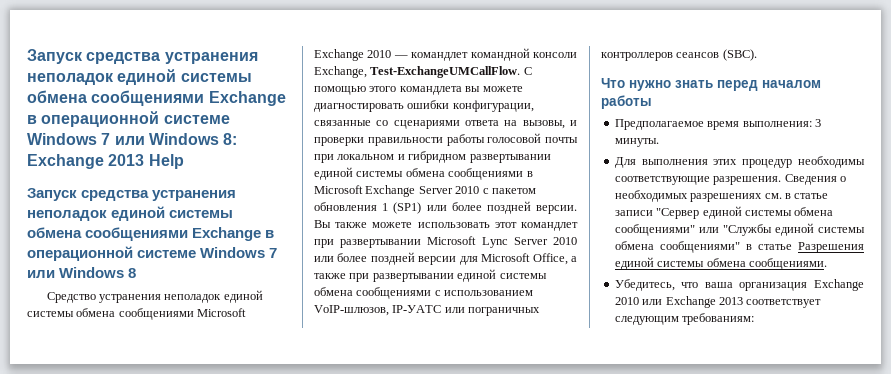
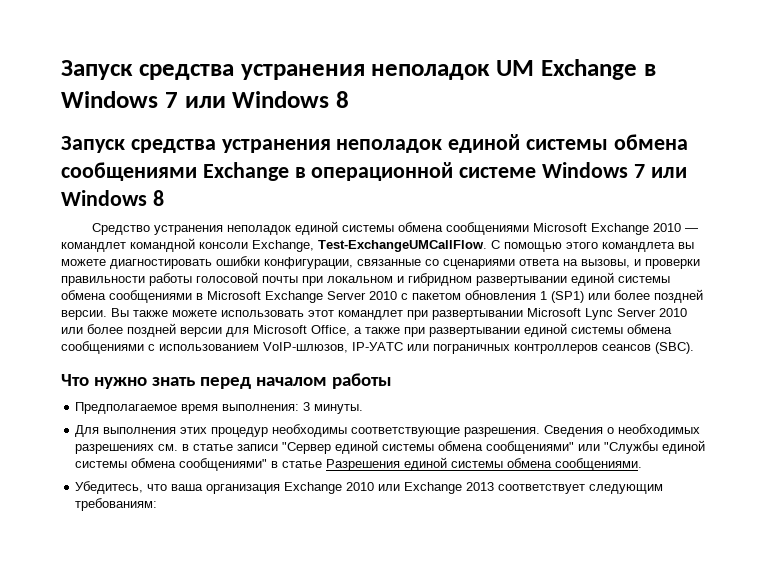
- Запуск средства устранения неполадок единой системы обмена сообщениями Exchange в операционной системе Windows 7 или Windows 8: Exchange 2013 Help
+ Запуск средства устранения неполадок UM Exchange в Windows 7 или Windows 8

